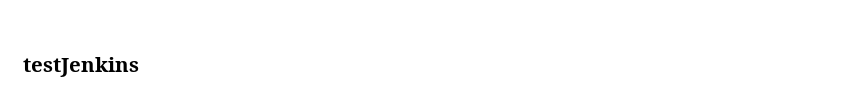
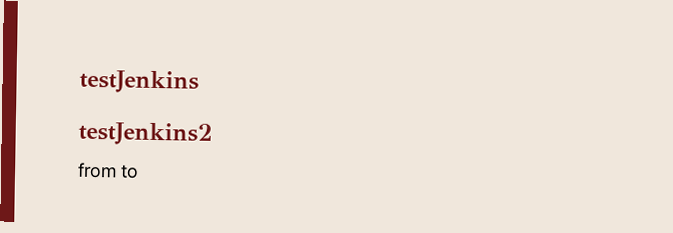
+ testJenkins2
+ from to

